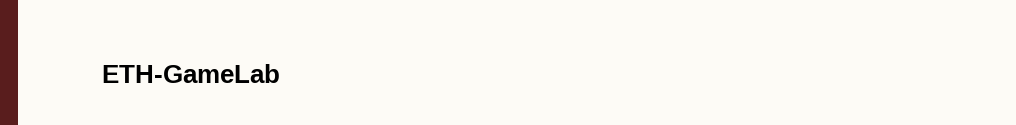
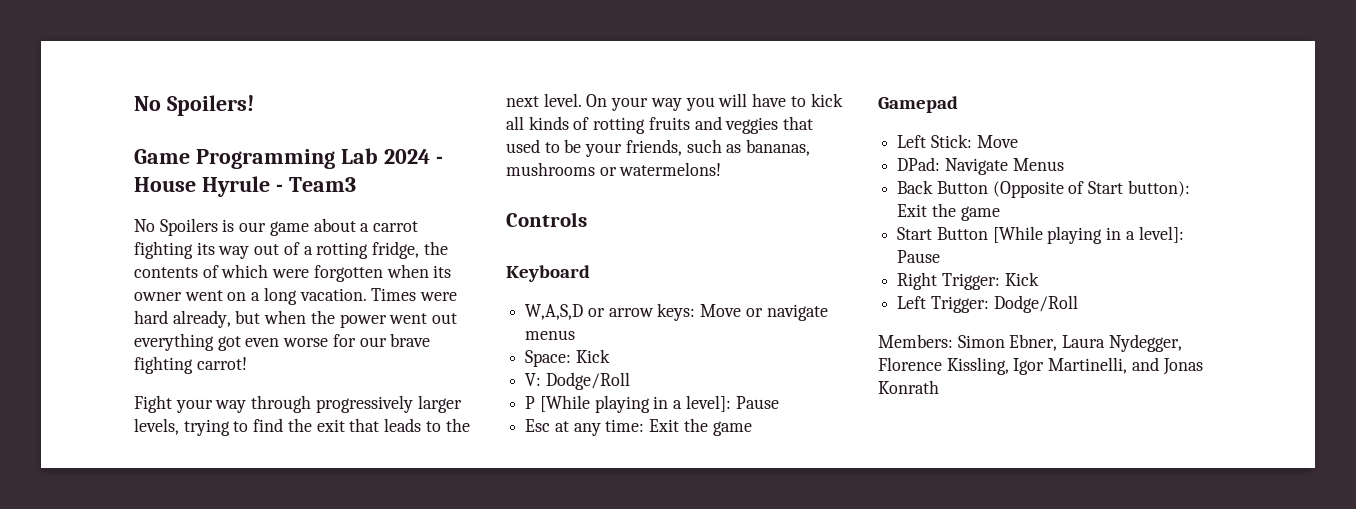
- ETH-GameLab
+ No Spoilers!
+ Game Programming Lab 2024 - House Hyrule - Team3
+ No Spoilers is our game about a carrot fighting its way out of a rotting fridge, the contents of which were forgotten when its owner went on a long vacation. Times were hard already, but when the power went out everything got even worse for our brave fighting carrot!
+ Fight your way through progressively larger levels, trying to find the exit that leads to the next level. On your way you will have to kick all kinds of rotting fruits and veggies that used to be your friends, such as bananas, mushrooms or watermelons!
+ Controls
+ Keyboard
+ W,A,S,D or arrow keys: Move or navigate menus
+ Space: Kick
+ V: Dodge/Roll
+ P [While playing in a level]: Pause
+ Esc at any time: Exit the game
+ Gamepad
+ Left Stick: Move
+ DPad: Navigate Menus
+ Back Button (Opposite of Start button): Exit the game
+ Start Button [While playing in a level]: Pause
+ Right Trigger: Kick
+ Left Trigger: Dodge/Roll
+ Members: Simon Ebner, Laura Nydegger, Florence Kissling, Igor Martinelli, and Jonas Konrath

